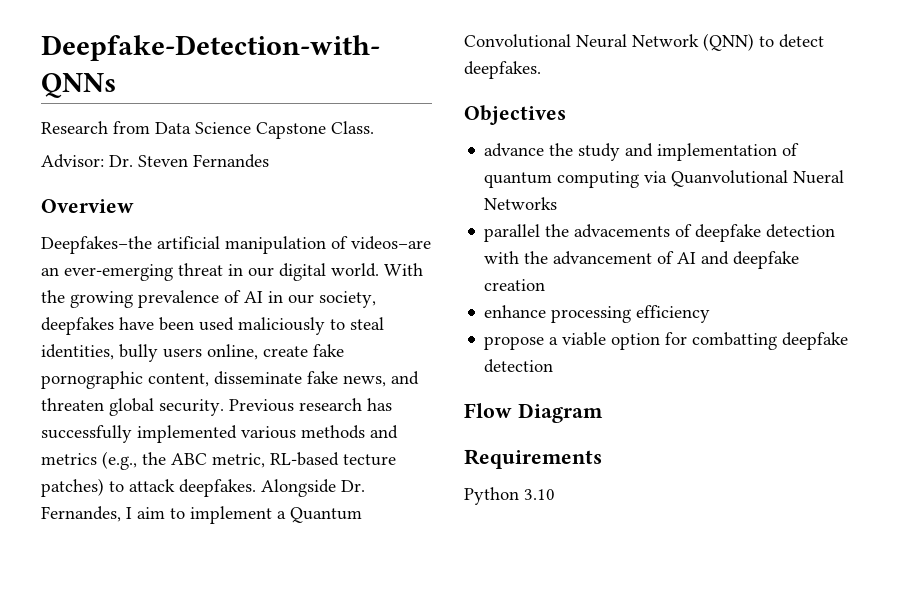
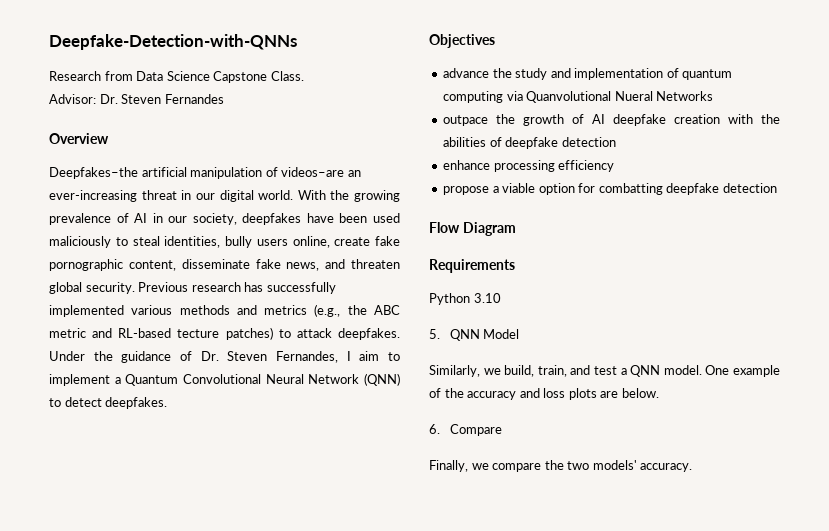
- Deepfakes–the artificial manipulation of videos–are an ever-emerging threat in our digital world.
+ Deepfakes–the artificial manipulation of videos–are an ever-increasing threat in our digital world.
- Previous research has successfully implemented various methods and metrics (e.g., the ABC metric, RL-based tecture patches) to attack deepfakes.
+ Previous research has successfully implemented various methods and metrics (e.g., the ABC metric and RL-based tecture patches) to attack deepfakes.
- Alongside Dr. Fernandes, I aim to implement a Quantum Convolutional Neural Network (QNN) to detect deepfakes.
+ Under the guidance of Dr. Steven Fernandes, I aim to implement a Quantum Convolutional Neural Network (QNN) to detect deepfakes.
- parallel the advacements of deepfake detection with the advancement of AI and deepfake creation
+ outpace the growth of AI deepfake creation with the abilities of deepfake detection
+ 5. QNN Model
+ Similarly, we build, train, and test a QNN model. One example of the accuracy and loss plots are below.
+ 6. Compare
+ Finally, we compare the two models' accuracy.

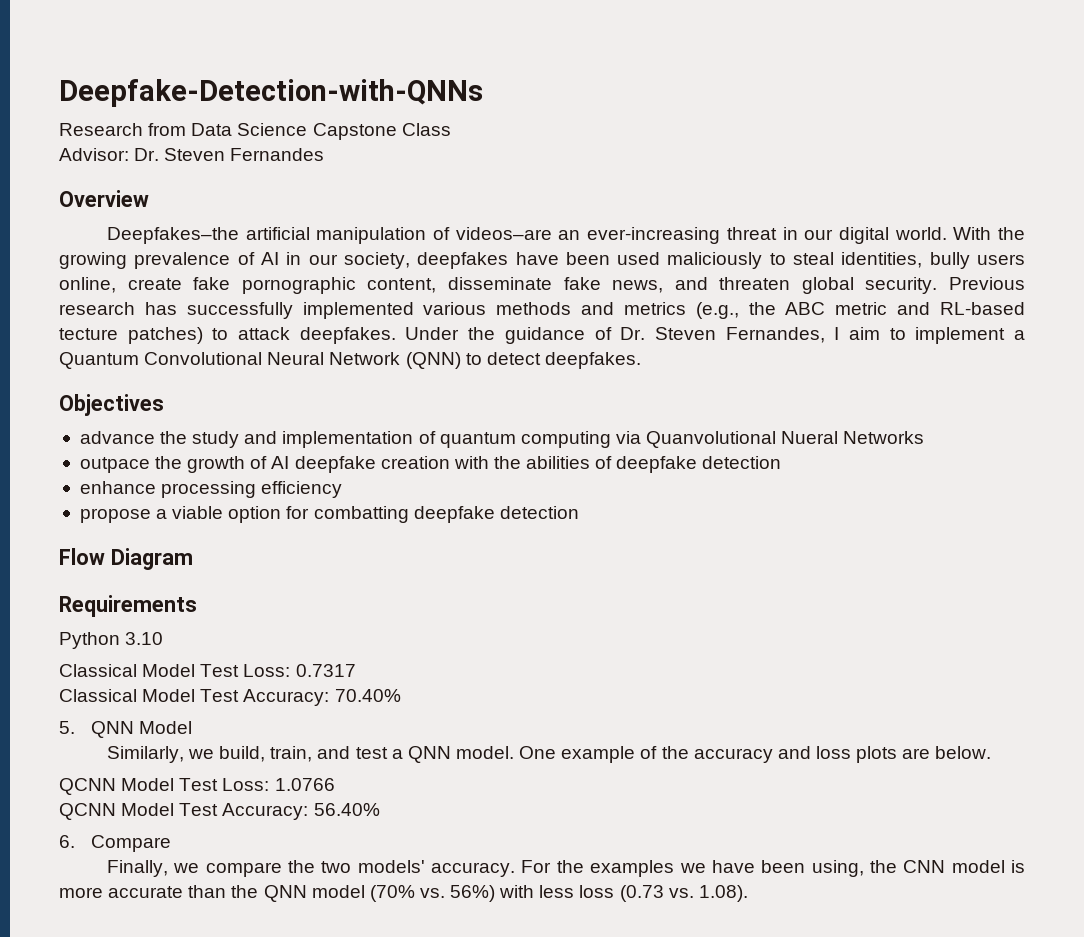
- Research from Data Science Capstone Class.
+ Research from Data Science Capstone Class
+ Classical Model Test Loss: 0.7317
+ Classical Model Test Accuracy: 70.40%
+ QCNN Model Test Loss: 1.0766
+ QCNN Model Test Accuracy: 56.40%
+ For the examples we have been using, the CNN model is more accurate than the QNN model (70% vs. 56%) with less loss (0.73 vs. 1.08).

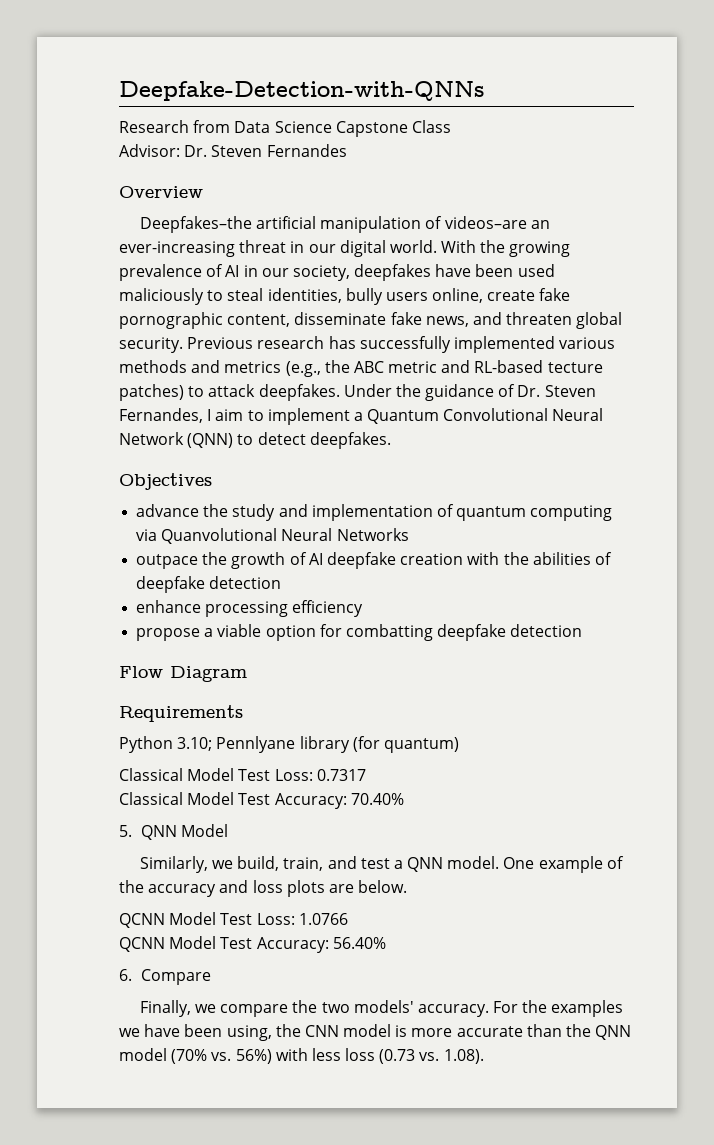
- advance the study and implementation of quantum computing via Quanvolutional Nueral Networks
+ advance the study and implementation of quantum computing via Quanvolutional Neural Networks
- Python 3.10
+ Python 3.10; Pennlyane library (for quantum)

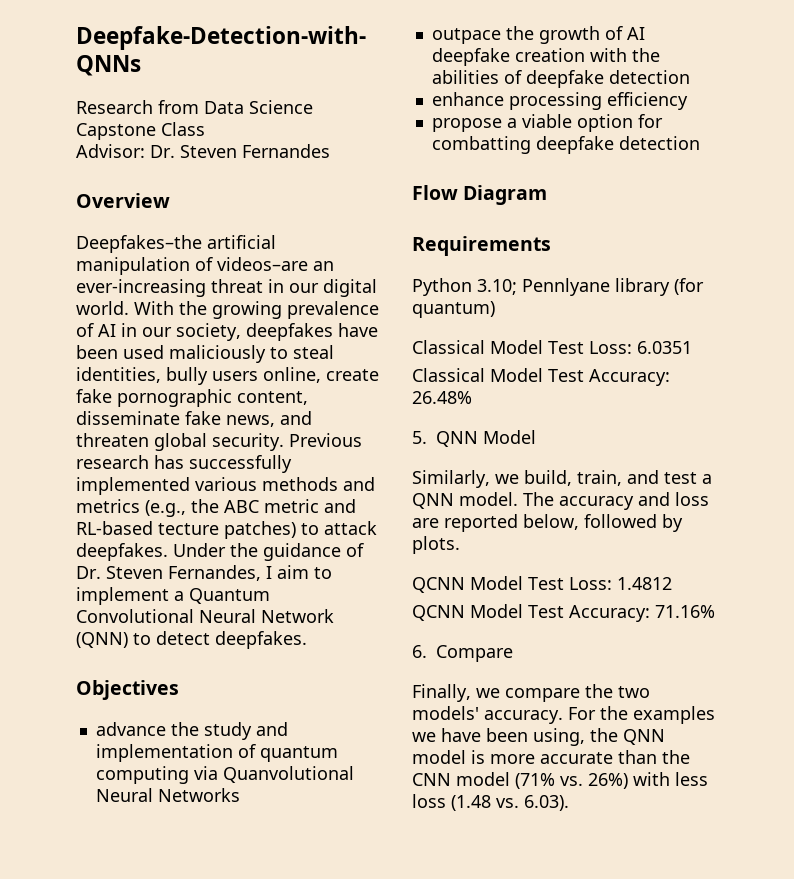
- Classical Model Test Loss: 0.7317
+ Classical Model Test Loss: 6.0351
- Classical Model Test Accuracy: 70.40%
+ Classical Model Test Accuracy: 26.48%
- One example of the accuracy and loss plots are below.
+ The accuracy and loss are reported below, followed by plots.
- QCNN Model Test Loss: 1.0766
+ QCNN Model Test Loss: 1.4812
- QCNN Model Test Accuracy: 56.40%
+ QCNN Model Test Accuracy: 71.16%
- For the examples we have been using, the CNN model is more accurate than the QNN model (70% vs. 56%) with less loss (0.73 vs. 1.08).
+ For the examples we have been using, the QNN model is more accurate than the CNN model (71% vs. 26%) with less loss (1.48 vs. 6.03).

